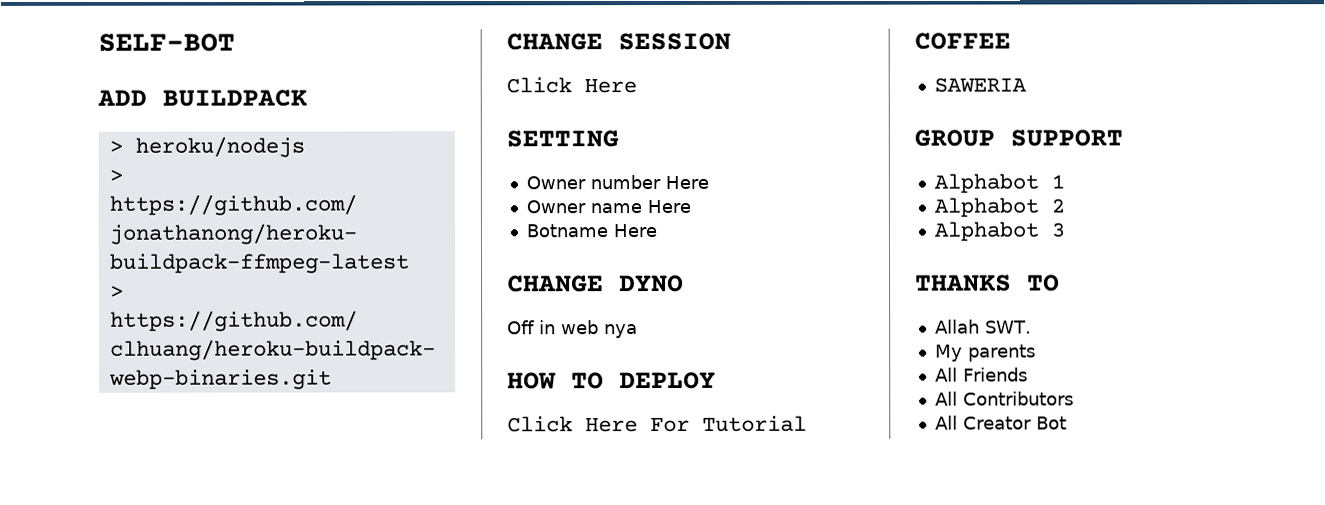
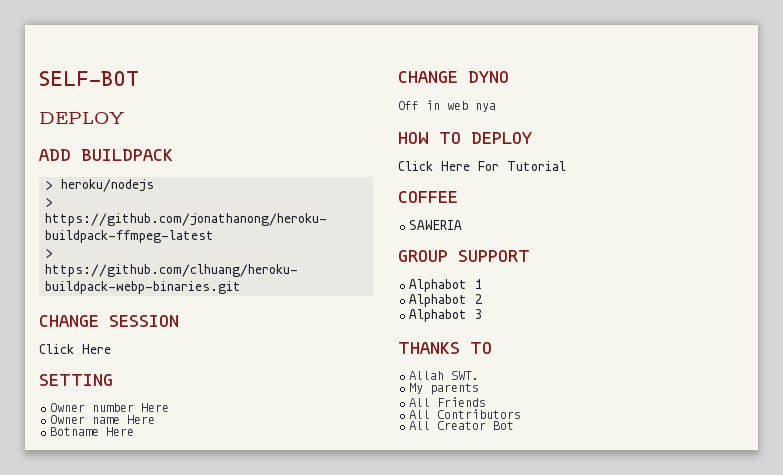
  SELF-BOT
+ DEPLOY

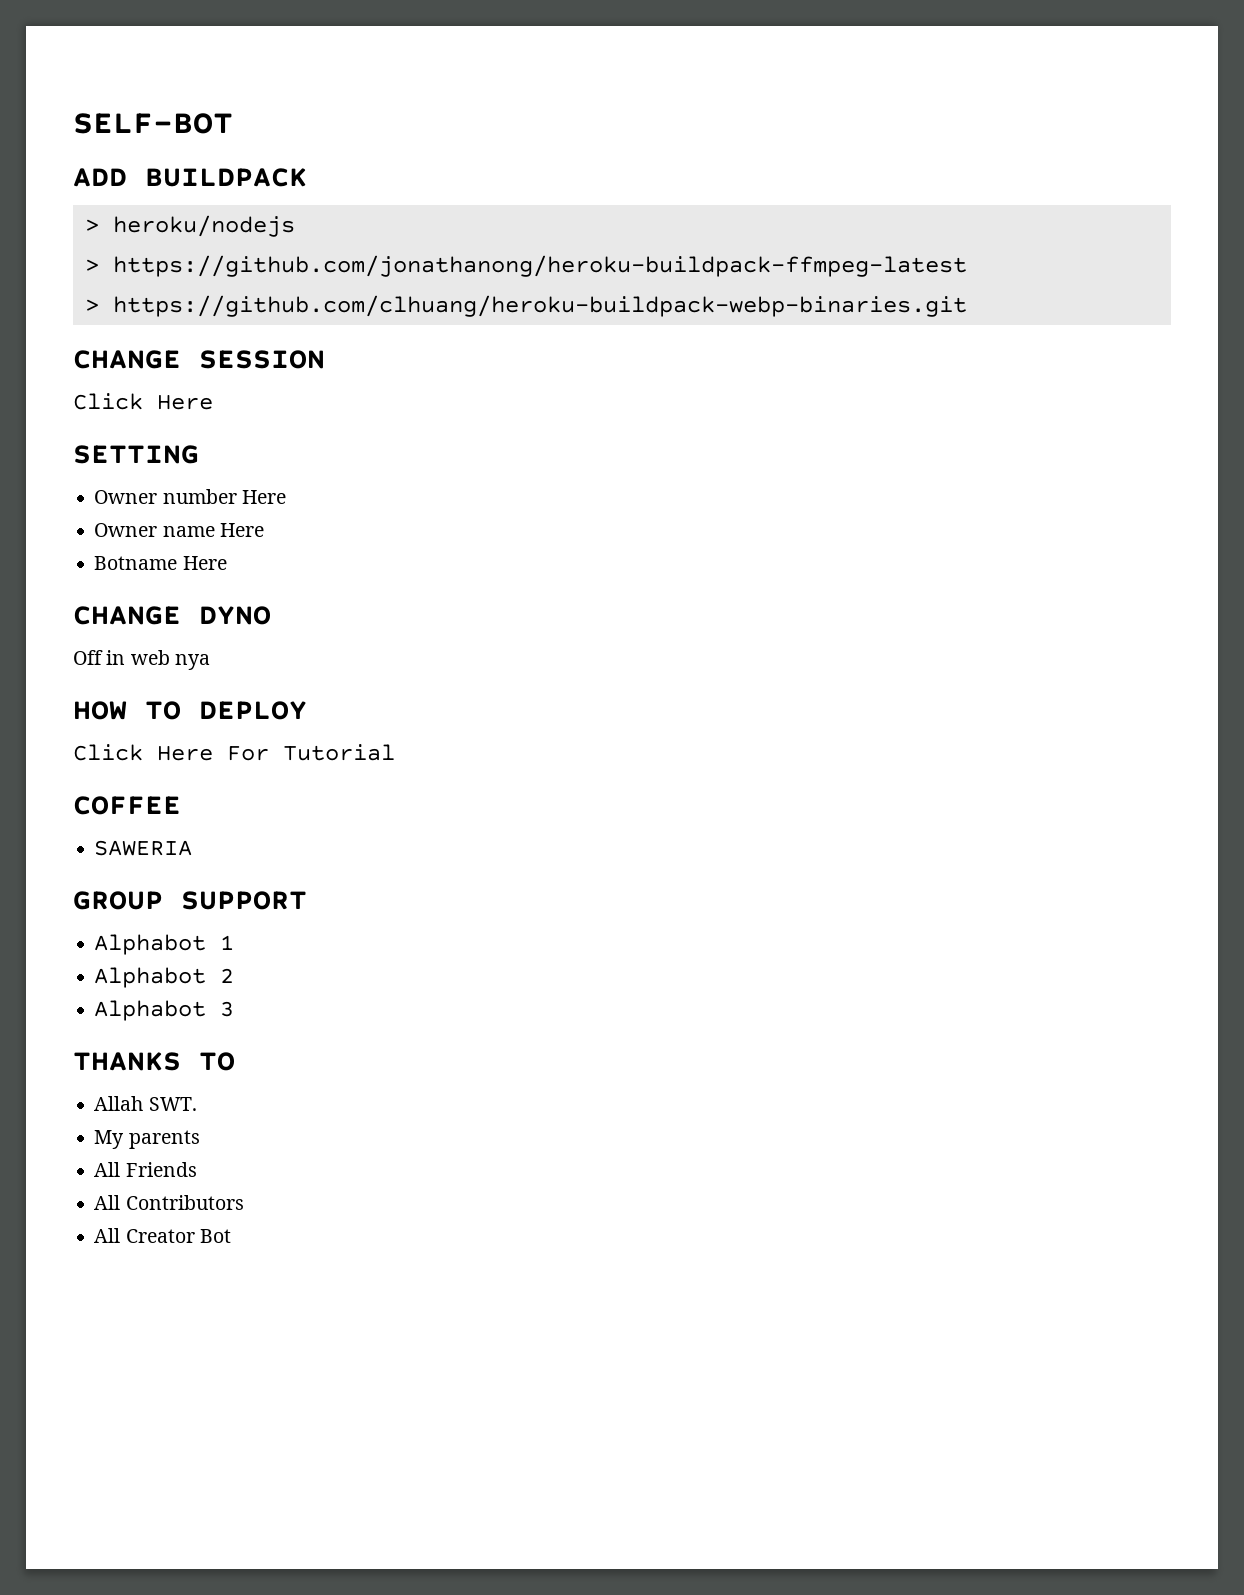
  SELF-BOT
- DEPLOY

